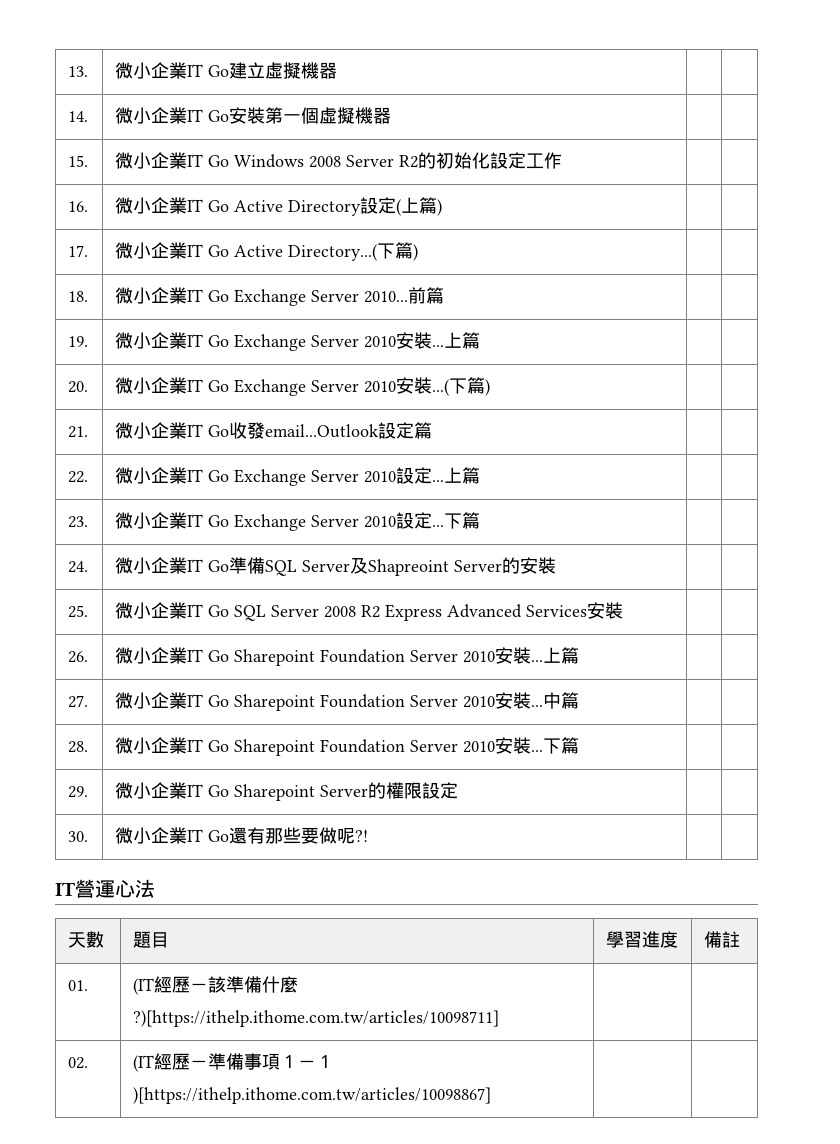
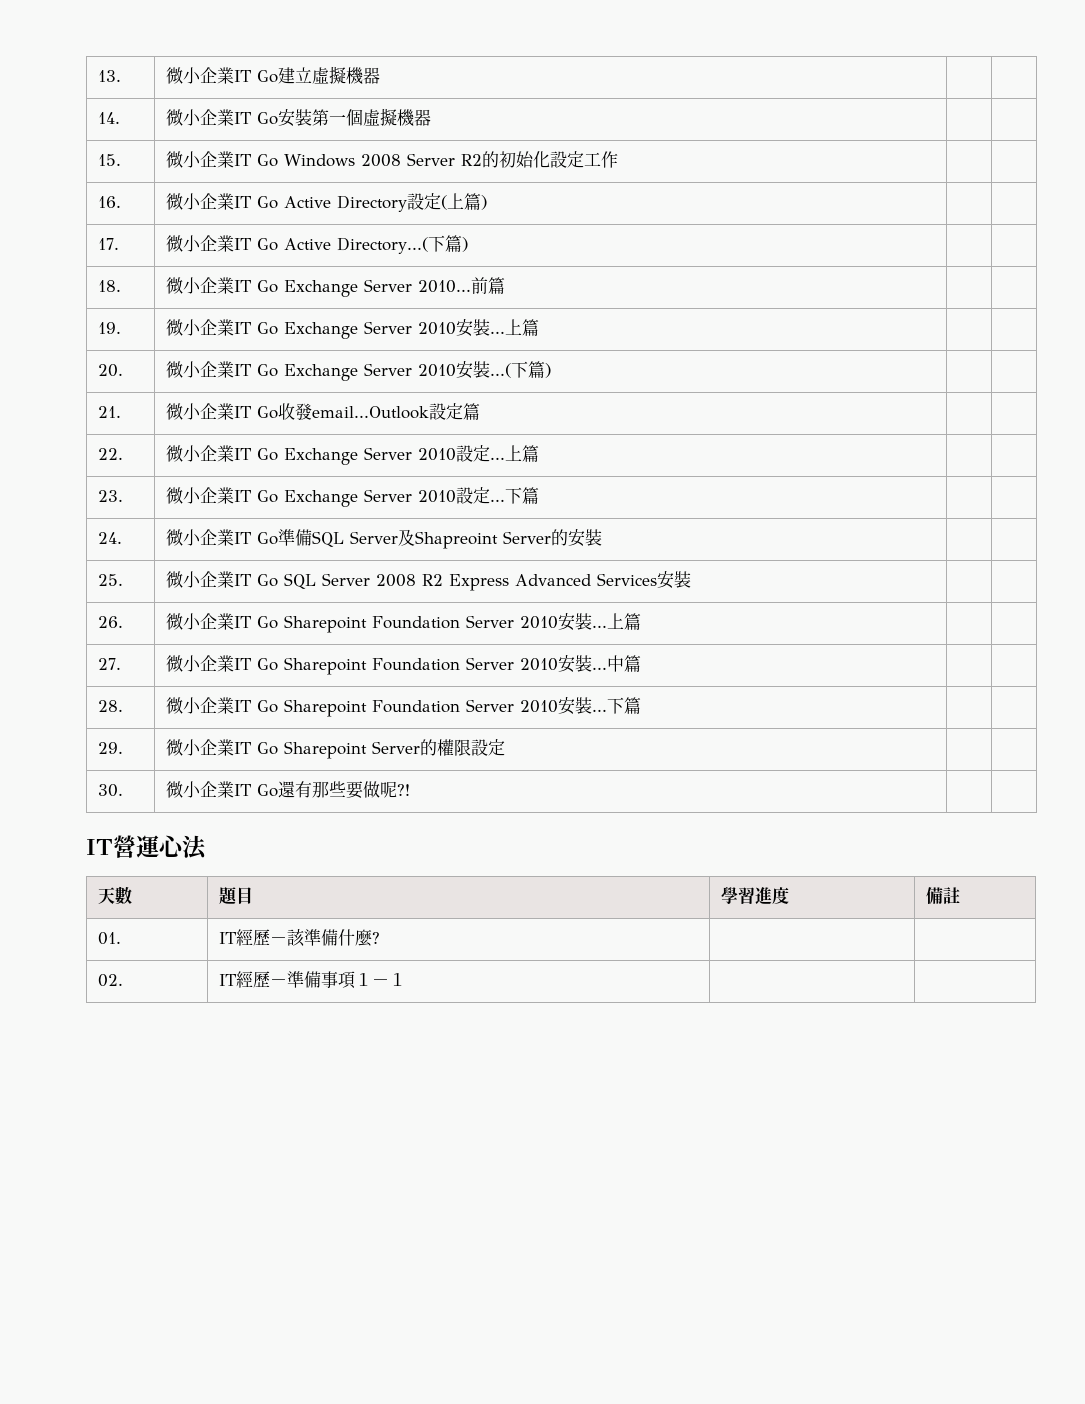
- 01. | (IT經歷－該準備什麼?)[https://ithelp.ithome.com.tw/articles/10098711] | |
+ 01. | IT經歷－該準備什麼? | |
- 02. | (IT經歷－準備事項１－１)[https://ithelp.ithome.com.tw/articles/10098867] | |
+ 02. | IT經歷－準備事項１－１ | |

